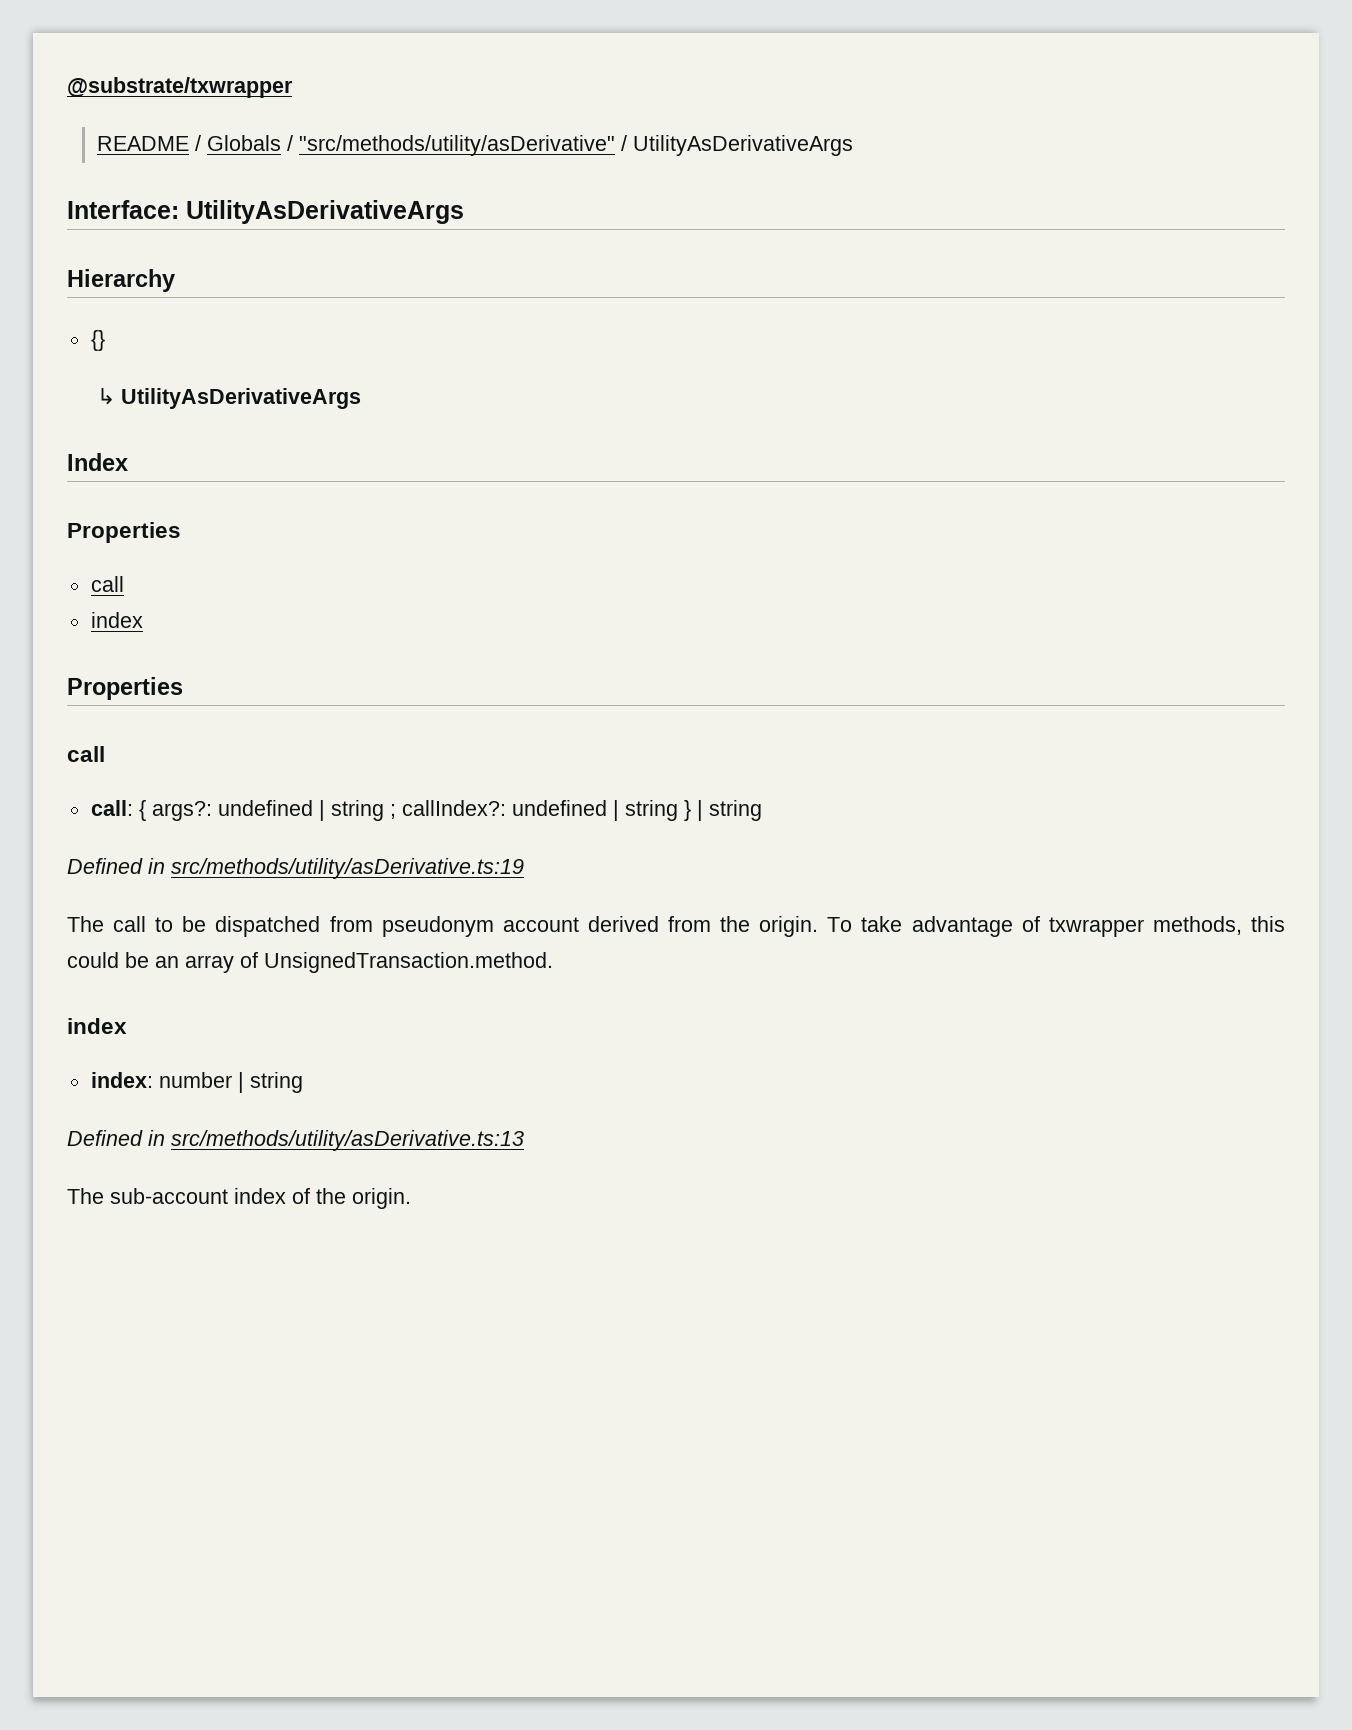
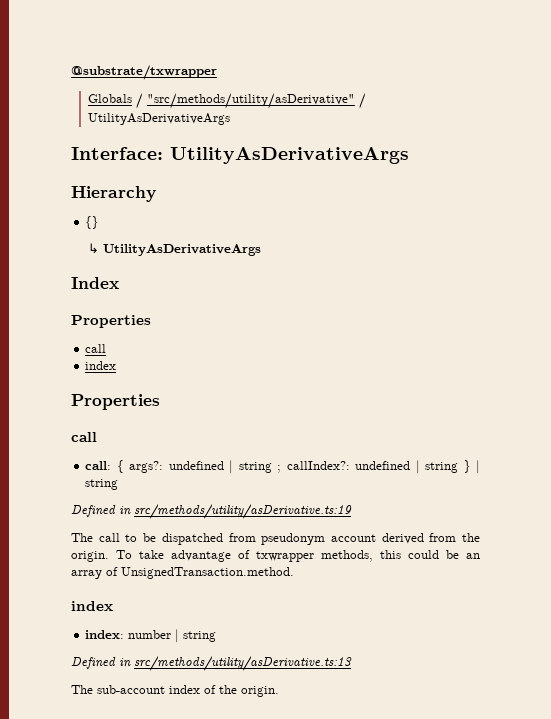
- README / Globals / "src/methods/utility/asDerivative" / UtilityAsDerivativeArgs
+ Globals / "src/methods/utility/asDerivative" / UtilityAsDerivativeArgs

